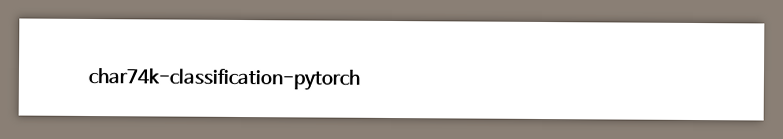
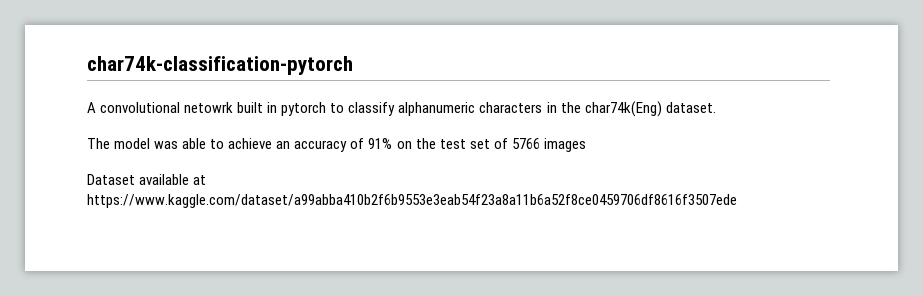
+ A convolutional netowrk built in pytorch to classify alphanumeric characters in the char74k(Eng) dataset.
+ The model was able to achieve an accuracy of 91% on the test set of 5766 images
+ Dataset available at https://www.kaggle.com/dataset/a99abba410b2f6b9553e3eab54f23a8a11b6a52f8ce0459706df8616f3507ede

